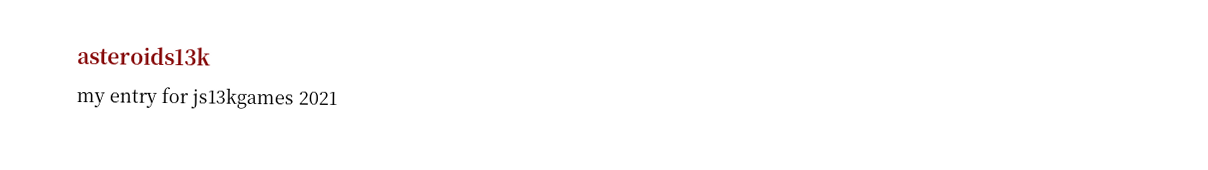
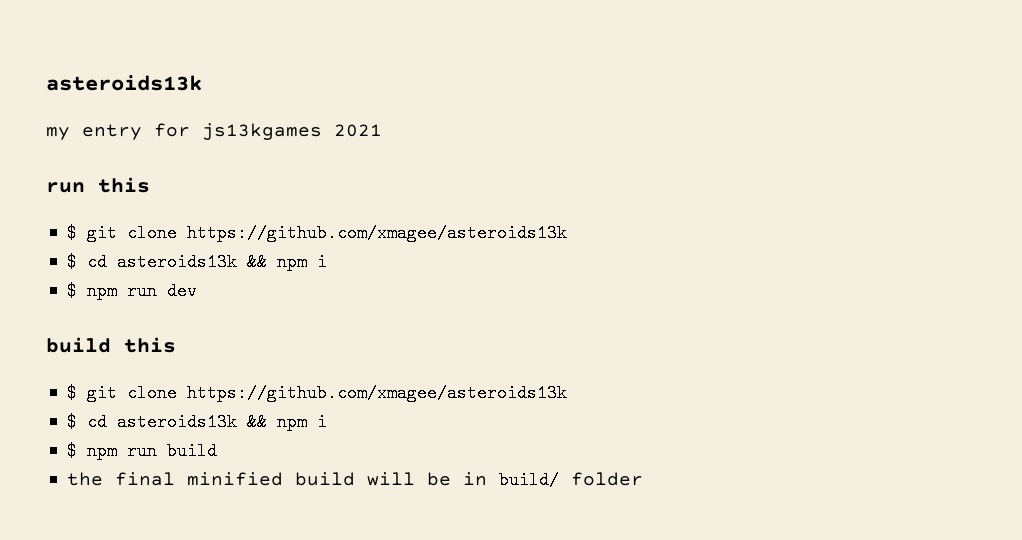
+ run this
+ $ git clone https://github.com/xmagee/asteroids13k
+ $ cd asteroids13k && npm i
+ $ npm run dev
+ build this
+ $ git clone https://github.com/xmagee/asteroids13k
+ $ cd asteroids13k && npm i
+ $ npm run build
+ the final minified build will be in build/ folder

